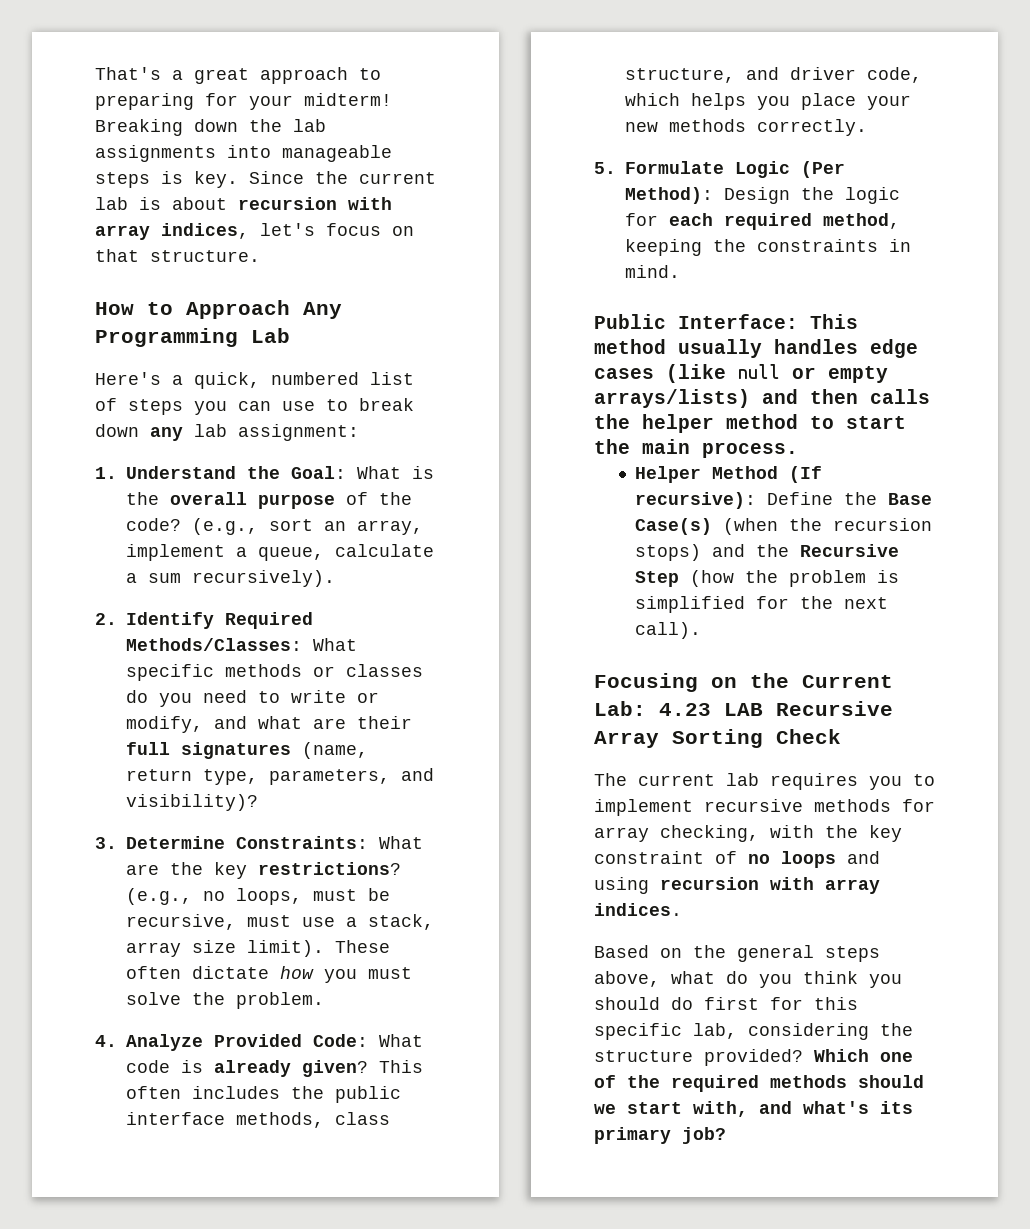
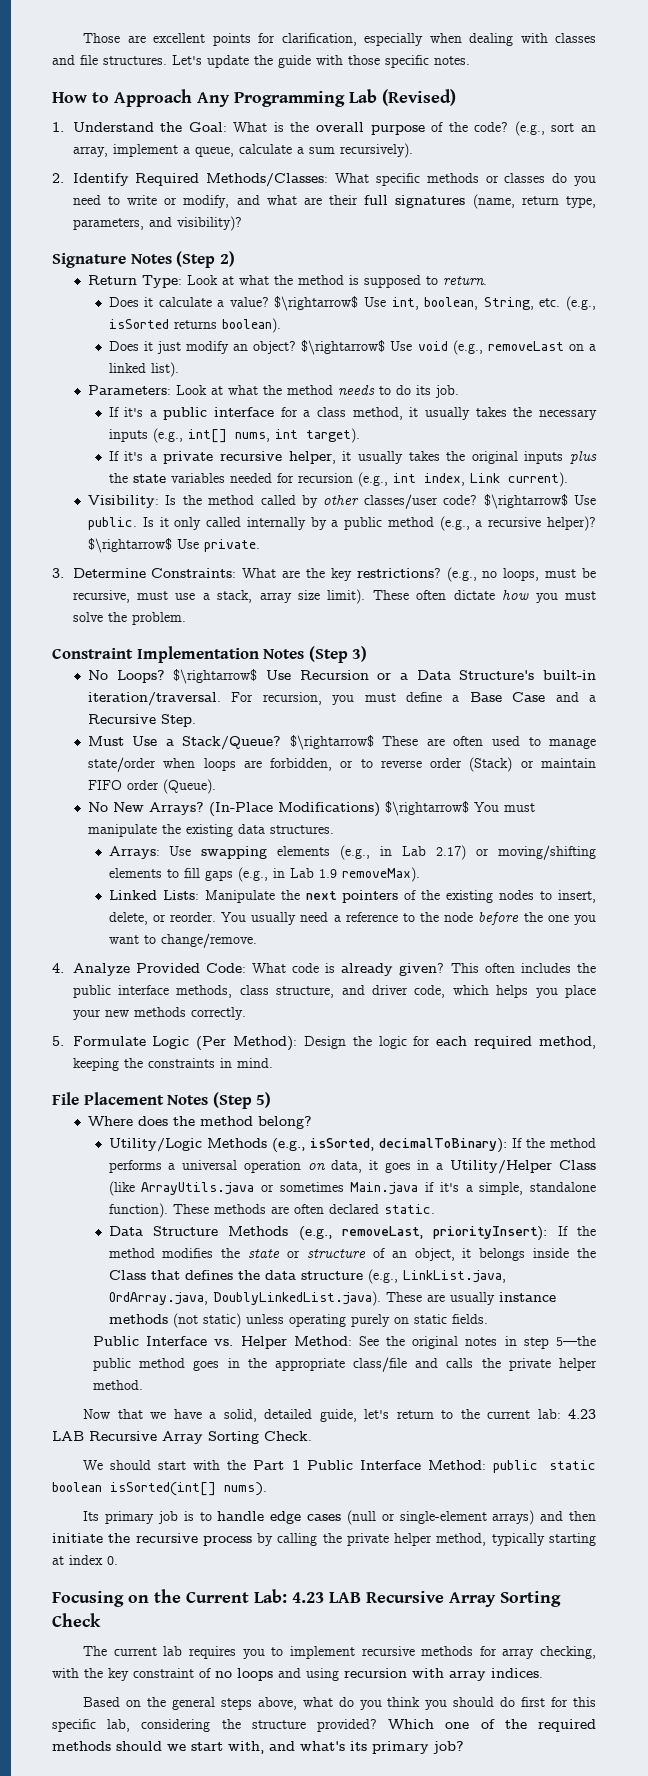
- That's a great approach to preparing for your midterm! Breaking down the lab assignments into manageable steps is key. Since the current lab is about recursion with array indices, let's focus on that structure.
+ Those are excellent points for clarification, especially when dealing with classes and file structures. Let's update the guide with those specific notes.
- How to Approach Any Programming Lab
- Here's a quick, numbered list of steps you can use to break down any lab assignment:
+ How to Approach Any Programming Lab (Revised)
+ Signature Notes (Step 2)
+ Return Type: Look at what the method is supposed to return.
+ Does it calculate a value? $\rightarrow$ Use int, boolean, String, etc. (e.g., isSorted returns boolean).
+ Does it just modify an object? $\rightarrow$ Use void (e.g., removeLast on a linked list).
+ Parameters: Look at what the method needs to do its job.
+ If it's a public interface for a class method, it usually takes the necessary inputs (e.g., int[] nums, int target).
+ If it's a private recursive helper, it usually takes the original inputs plus the state variables needed for recursion (e.g., int index, Link current).
+ Visibility: Is the method called by other classes/user code? $\rightarrow$ Use public. Is it only called internally by a public method (e.g., a recursive helper)? $\rightarrow$ Use private.
+ Constraint Implementation Notes (Step 3)
+ No Loops? $\rightarrow$ Use Recursion or a Data Structure's built-in iteration/traversal. For recursion, you must define a Base Case and a Recursive Step.
+ Must Use a Stack/Queue? $\rightarrow$ These are often used to manage state/order when loops are forbidden, or to reverse order (Stack) or maintain FIFO order (Queue).
+ No New Arrays? (In-Place Modifications) $\rightarrow$ You must manipulate the existing data structures.
+ Arrays: Use swapping elements (e.g., in Lab 2.17) or moving/shifting elements to fill gaps (e.g., in Lab 1.9 removeMax).
+ Linked Lists: Manipulate the next pointers of the existing nodes to insert, delete, or reorder. You usually need a reference to the node before the one you want to change/remove.
- Public Interface: This method usually handles edge cases (like null or empty arrays/lists) and then calls the helper method to start the main process.
- Helper Method (If recursive): Define the Base Case(s) (when the recursion stops) and the Recursive Step (how the problem is simplified for the next call).
+ File Placement Notes (Step 5)
+ Where does the method belong?
+ Utility/Logic Methods (e.g., isSorted, decimalToBinary): If the method performs a universal operation on data, it goes in a Utility/Helper Class (like ArrayUtils.java or sometimes Main.java if it's a simple, standalone function). These methods are often declared static.
+ Data Structure Methods (e.g., removeLast, priorityInsert): If the method modifies the state or structure of an object, it belongs inside the Class that defines the data structure (e.g., LinkList.java, OrdArray.java, DoublyLinkedList.java). These are usually instance methods (not static) unless operating purely on static fields.
+ Public Interface vs. Helper Method: See the original notes in step 5—the public method goes in the appropriate class/file and calls the private helper method.
+ Now that we have a solid, detailed guide, let's return to the current lab: 4.23 LAB Recursive Array Sorting Check.
+ We should start with the Part 1 Public Interface Method: public static boolean isSorted(int[] nums).
+ Its primary job is to handle edge cases (null or single-element arrays) and then initiate the recursive process by calling the private helper method, typically starting at index 0.

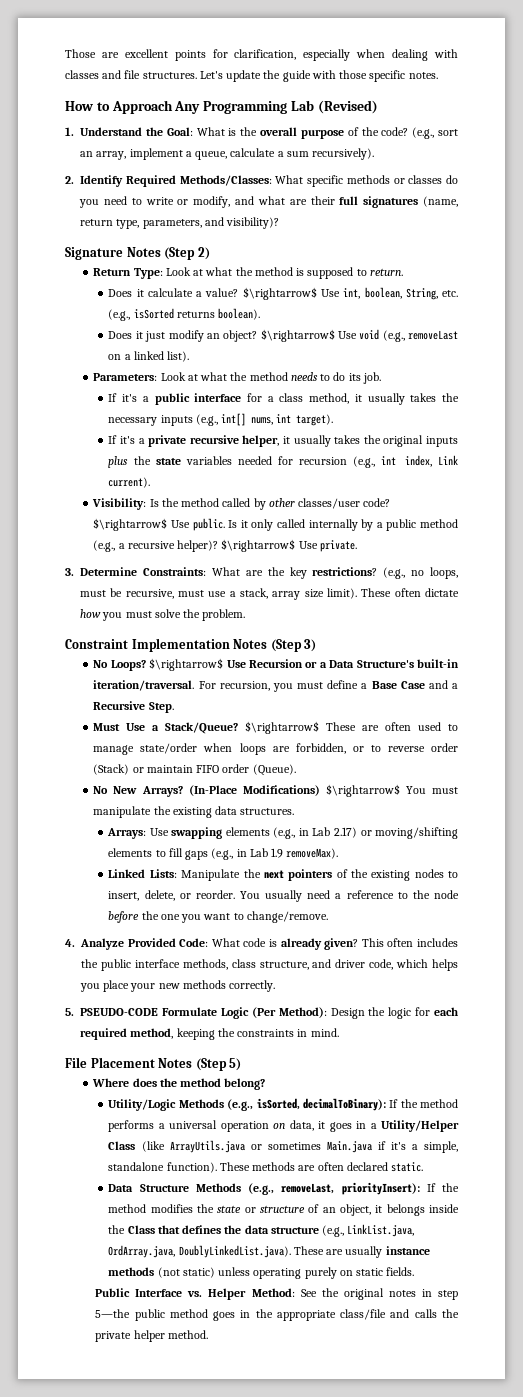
- 5. Formulate Logic (Per Method): Design the logic for each required method, keeping the constraints in mind.
+ 5. PSEUDO-CODE Formulate Logic (Per Method): Design the logic for each required method, keeping the constraints in mind.
- Now that we have a solid, detailed guide, let's return to the current lab: 4.23 LAB Recursive Array Sorting Check.
- We should start with the Part 1 Public Interface Method: public static boolean isSorted(int[] nums).
- Its primary job is to handle edge cases (null or single-element arrays) and then initiate the recursive process by calling the private helper method, typically starting at index 0.
- Focusing on the Current Lab: 4.23 LAB Recursive Array Sorting Check
- The current lab requires you to implement recursive methods for array checking, with the key constraint of no loops and using recursion with array indices.
- Based on the general steps above, what do you think you should do first for this specific lab, considering the structure provided? Which one of the required methods should we start with, and what's its primary job?

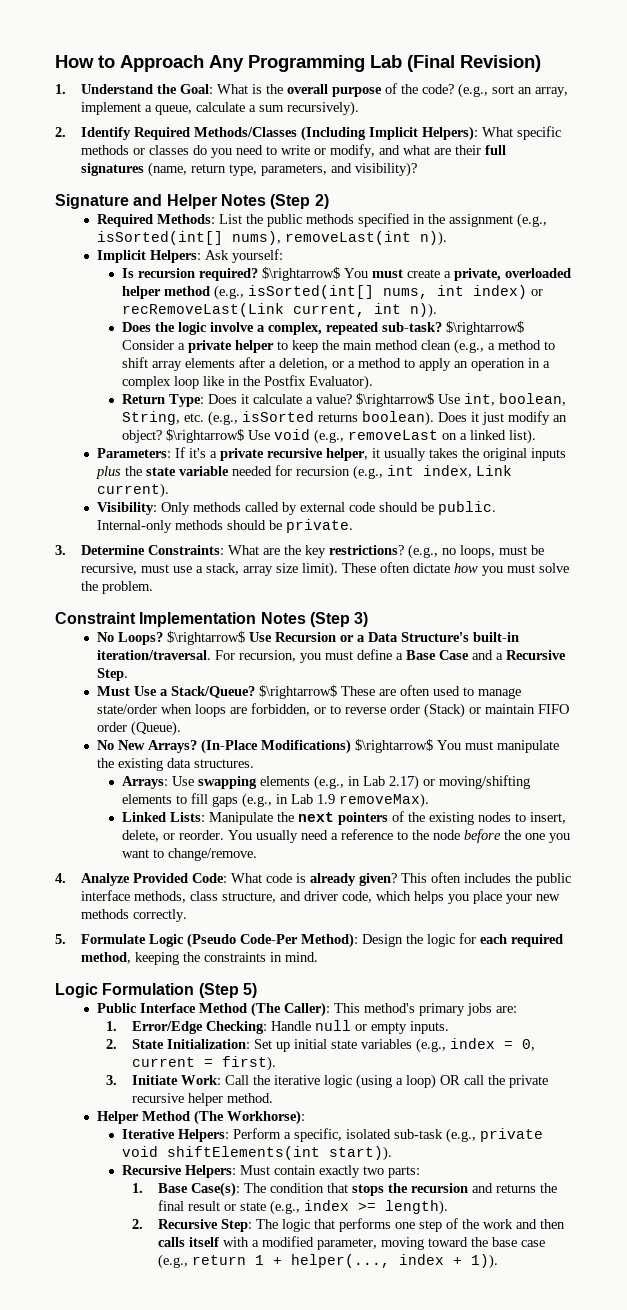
- Those are excellent points for clarification, especially when dealing with classes and file structures. Let's update the guide with those specific notes.
- How to Approach Any Programming Lab (Revised)
+ How to Approach Any Programming Lab (Final Revision)
- 2. Identify Required Methods/Classes: What specific methods or classes do you need to write or modify, and what are their full signatures (name, return type, parameters, and visibility)?
+ 2. Identify Required Methods/Classes (Including Implicit Helpers): What specific methods or classes do you need to write or modify, and what are their full signatures (name, return type, parameters, and visibility)?
- Signature Notes (Step 2)
+ Signature and Helper Notes (Step 2)
- Return Type: Look at what the method is supposed to return.
- Does it calculate a value?
+ Required Methods: List the public methods specified in the assignment (e.g., isSorted(int[] nums), removeLast(int n)).
+ Implicit Helpers: Ask yourself:
+ Is recursion required? $\rightarrow$ You must create a private, overloaded helper method (e.g., isSorted(int[] nums, int index) or recRemoveLast(Link current, int n)).
+ Does the logic involve a complex, repeated sub-task? $\rightarrow$ Consider a private helper to keep the main method clean (e.g., a method to shift array elements after a deletion, or a method to apply an operation in a complex loop like in the Postfix Evaluator).
+ Return Type: Does it calculate a value?
- $\rightarrow$ Use int, boolean, String, etc. (e.g., isSorted returns boolean).
- Does it just modify an object?
+ $\rightarrow$ Use int, boolean, String, etc. (e.g., isSorted returns boolean). Does it just modify an object?
- Parameters: Look at what the method needs to do its job.
- If it's a public interface for a class method, it usually takes the necessary inputs (e.g., int[] nums, int target).
- If it's a private recursive helper, it usually takes the original inputs plus the state variables needed for recursion (e.g., int index, Link current).
+ Parameters: If it's a private recursive helper, it usually takes the original inputs plus the state variable needed for recursion (e.g., int index, Link current).
- Visibility: Is the method called by other classes/user code? $\rightarrow$ Use public. Is it only called internally by a public method (e.g., a recursive helper)? $\rightarrow$ Use private.
+ Visibility: Only methods called by external code should be public. Internal-only methods should be private.
- 5. PSEUDO-CODE Formulate Logic (Per Method): Design the logic for each required method, keeping the constraints in mind.
+ 5. Formulate Logic (Pseudo Code-Per Method): Design the logic for each required method, keeping the constraints in mind.
- File Placement Notes (Step 5)
+ Logic Formulation (Step 5)
- Where does the method belong?
- Utility/Logic Methods (e.g., isSorted, decimalToBinary): If the method performs a universal operation on data, it goes in a Utility/Helper Class (like ArrayUtils.java or sometimes Main.java if it's a simple, standalone function). These methods are often declared static.
- Data Structure Methods (e.g., removeLast, priorityInsert): If the method modifies the state or structure of an object, it belongs inside the Class that defines the data structure (e.g., LinkList.java, OrdArray.java, DoublyLinkedList.java). These are usually instance methods (not static) unless operating purely on static fields.
- Public Interface vs. Helper Method: See the original notes in step 5—the public method goes in the appropriate class/file and calls the private helper method.
+ Public Interface Method (The Caller): This method's primary jobs are:
+ 1. Error/Edge Checking: Handle null or empty inputs.
+ 2. State Initialization: Set up initial state variables (e.g., index = 0, current = first).
+ 3. Initiate Work: Call the iterative logic (using a loop) OR call the private recursive helper method.
+ Helper Method (The Workhorse):
+ Iterative Helpers: Perform a specific, isolated sub-task (e.g., private void shiftElements(int start)).
+ Recursive Helpers: Must contain exactly two parts:
+ 1. Base Case(s): The condition that stops the recursion and returns the final result or state (e.g., index >= length).
+ 2. Recursive Step: The logic that performs one step of the work and then calls itself with a modified parameter, moving toward the base case (e.g., return 1 + helper(..., index + 1)).

